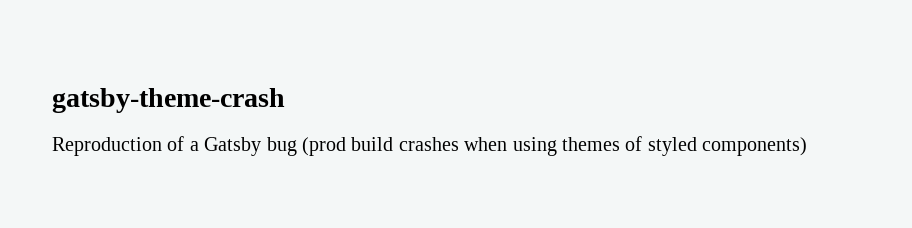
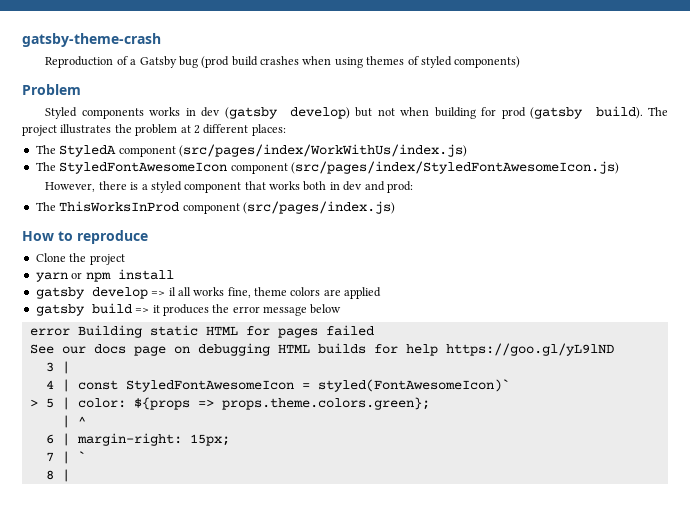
+ Problem
+ Styled components works in dev (gatsby develop) but not when building for prod (gatsby build). The project illustrates the problem at 2 different places:
+ The StyledA component (src/pages/index/WorkWithUs/index.js)
+ The StyledFontAwesomeIcon component (src/pages/index/StyledFontAwesomeIcon.js)
+ However, there is a styled component that works both in dev and prod:
+ The ThisWorksInProd component (src/pages/index.js)
+ How to reproduce
+ Clone the project
+ yarn or npm install
+ gatsby develop => il all works fine, theme colors are applied
+ gatsby build => it produces the error message below
+ error Building static HTML for pages failed
+ See our docs page on debugging HTML builds for help https://goo.gl/yL9lND
+ 3 |
+ 4 | const StyledFontAwesomeIcon = styled(FontAwesomeIcon)`
+ > 5 | color: ${props => props.theme.colors.green};
+ | ^
+ 6 | margin-right: 15px;
+ 7 | `
+ 8 |

